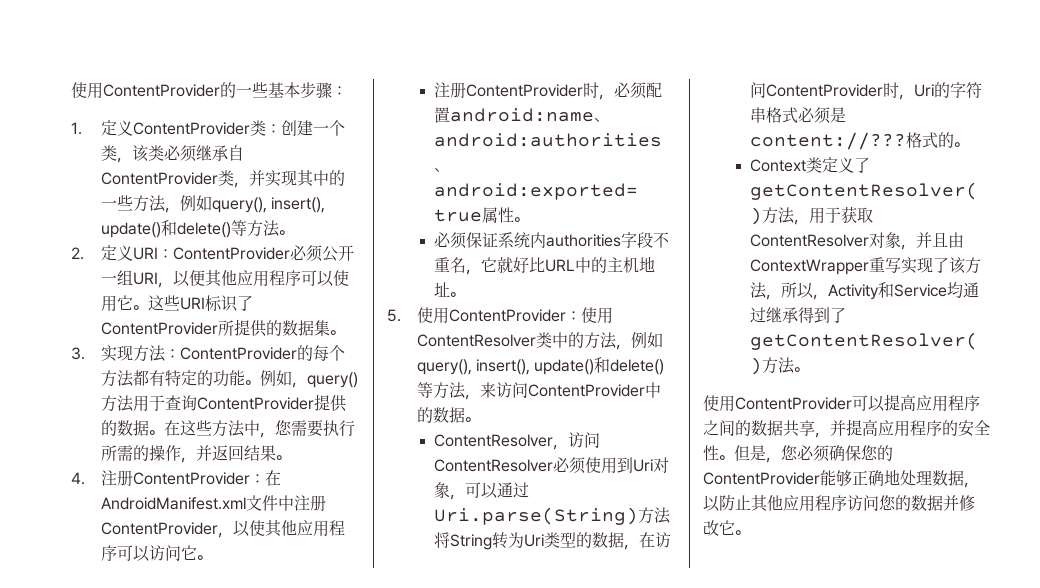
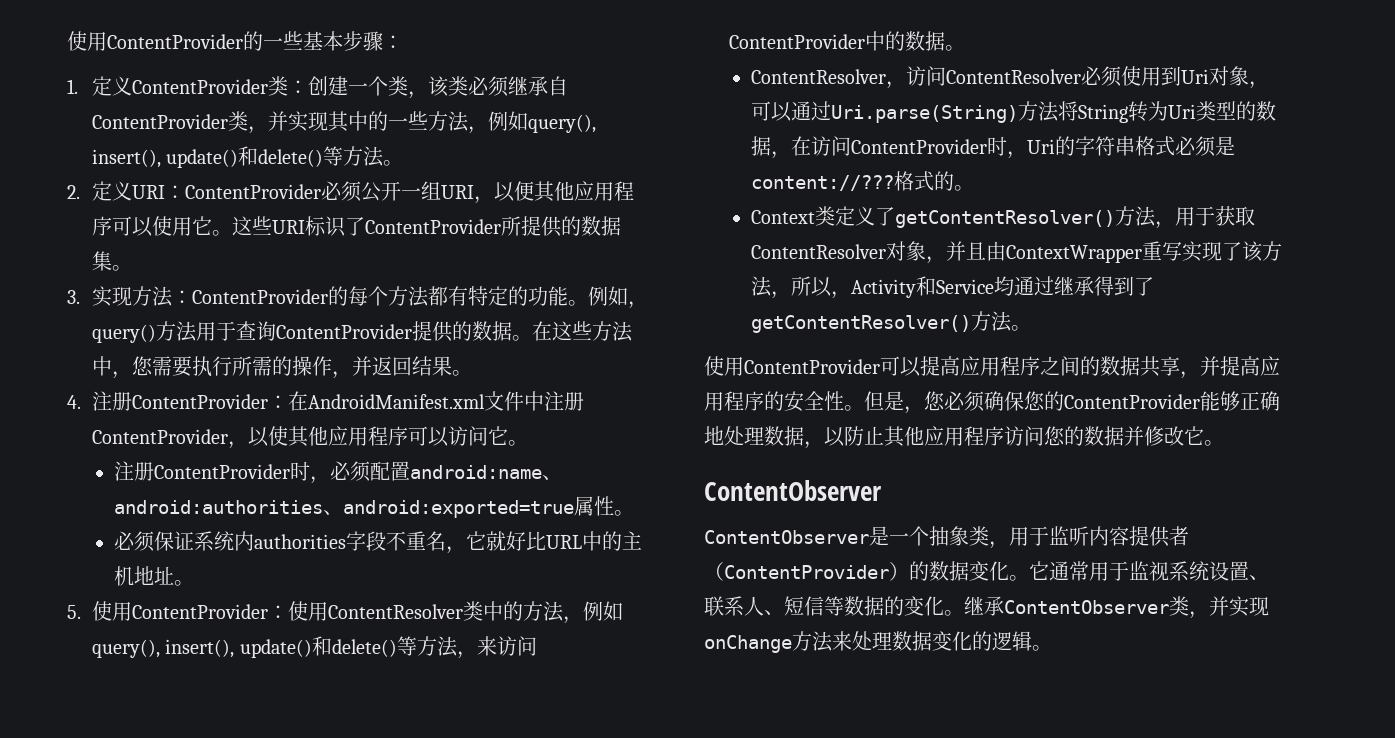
  但是，您必须确保您的ContentProvider能够正确地处理数据，以防止其他应用程序访问您的数据并修改它。
+ ContentObserver
+ ContentObserver是一个抽象类，用于监听内容提供者（ContentProvider）的数据变化。它通常用于监视系统设置、联系人、短信等数据的变化。继承ContentObserver类，并实现onChange方法来处理数据变化的逻辑。

